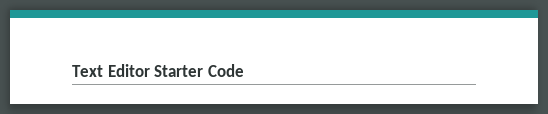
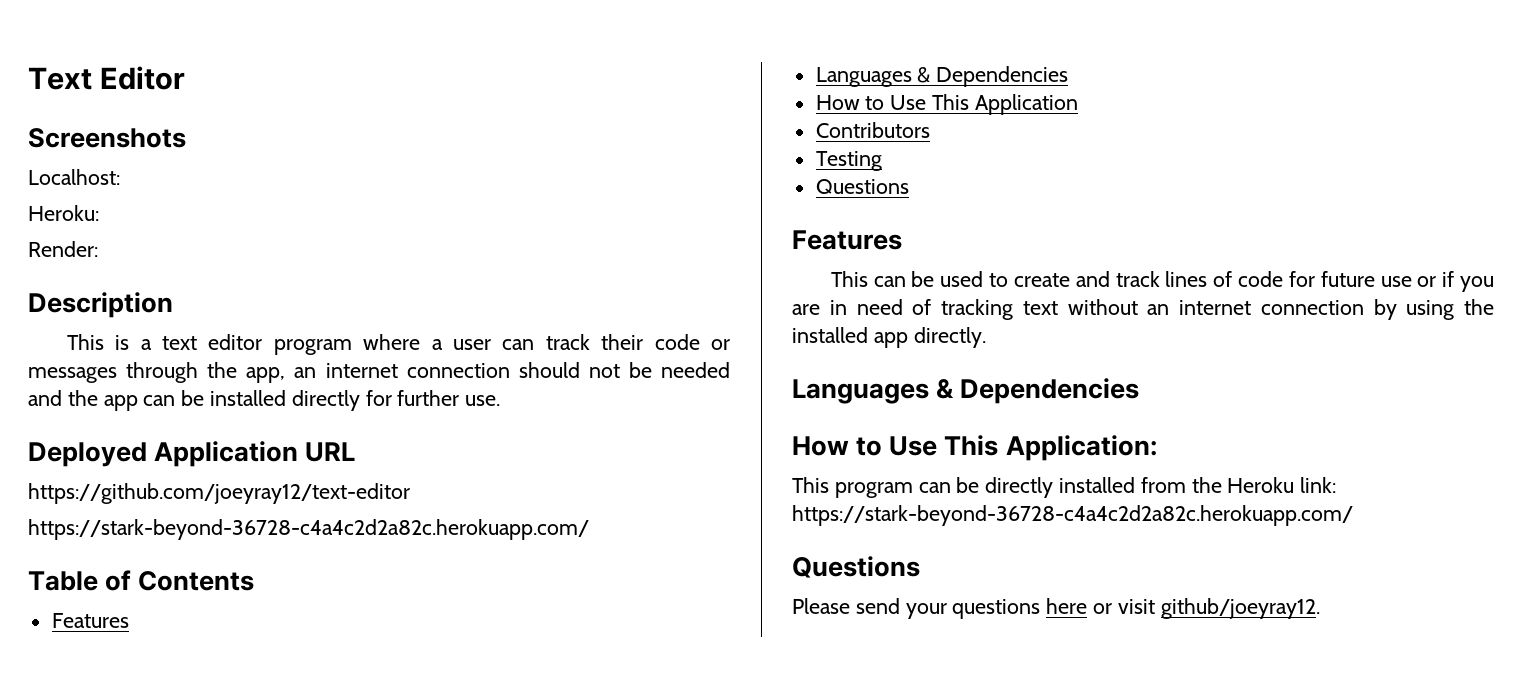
- Text Editor Starter Code
+ Text Editor
+ Screenshots
+ Localhost:
+ Heroku:
+ Render:
+ Description
+ This is a text editor program where a user can track their code or messages through the app, an internet connection should not be needed and the app can be installed directly for further use.
+ Deployed Application URL
+ https://github.com/joeyray12/text-editor
+ https://stark-beyond-36728-c4a4c2d2a82c.herokuapp.com/
+ Table of Contents
+ Features
+ Languages & Dependencies
+ How to Use This Application
+ Contributors
+ Testing
+ Questions
+ Features
+ This can be used to create and track lines of code for future use or if you are in need of tracking text without an internet connection by using the installed app directly.
+ Languages & Dependencies
+ How to Use This Application:
+ This program can be directly installed from the Heroku link: https://stark-beyond-36728-c4a4c2d2a82c.herokuapp.com/
+ Questions
+ Please send your questions here or visit github/joeyray12.

